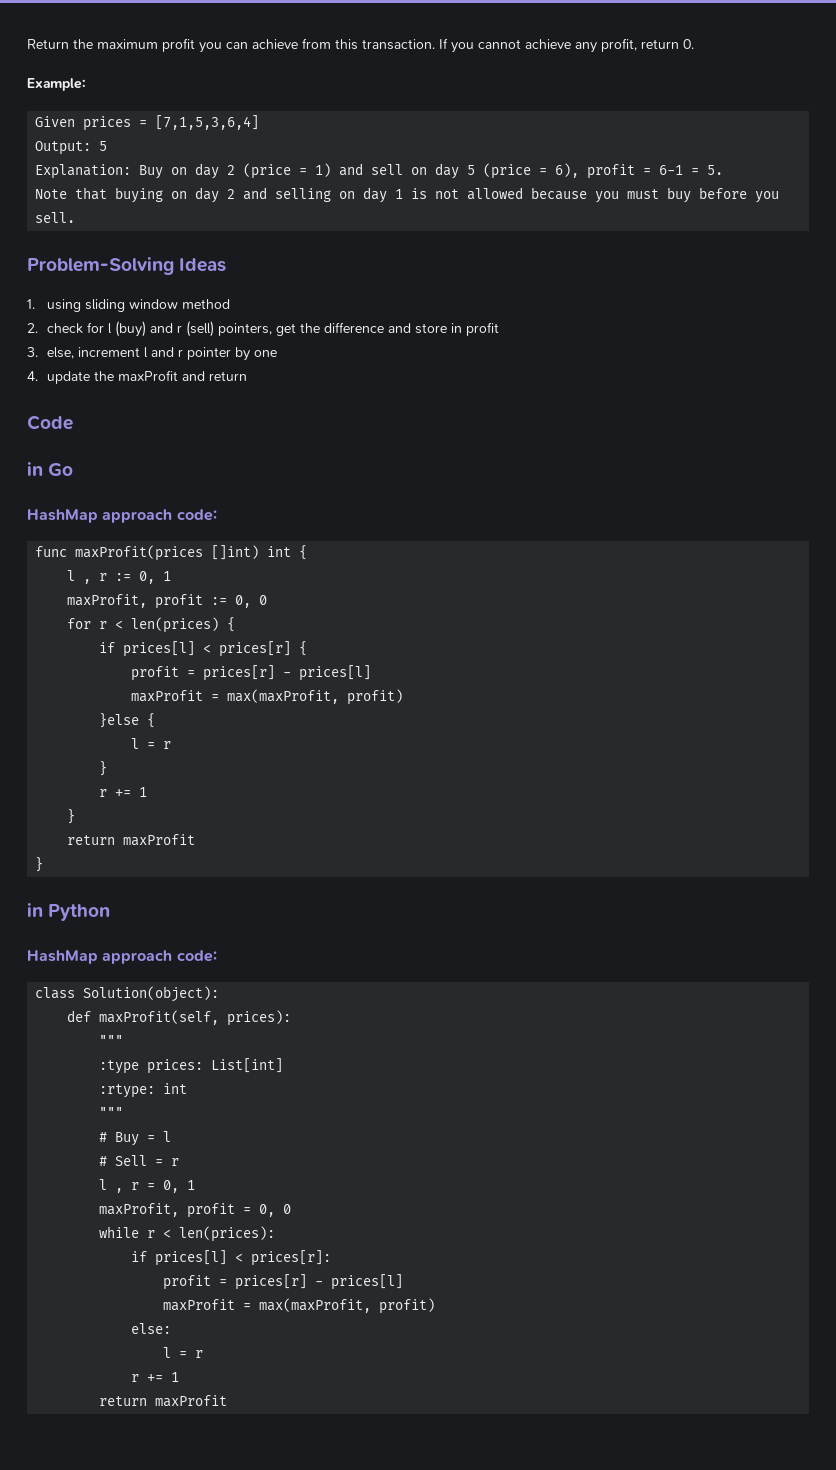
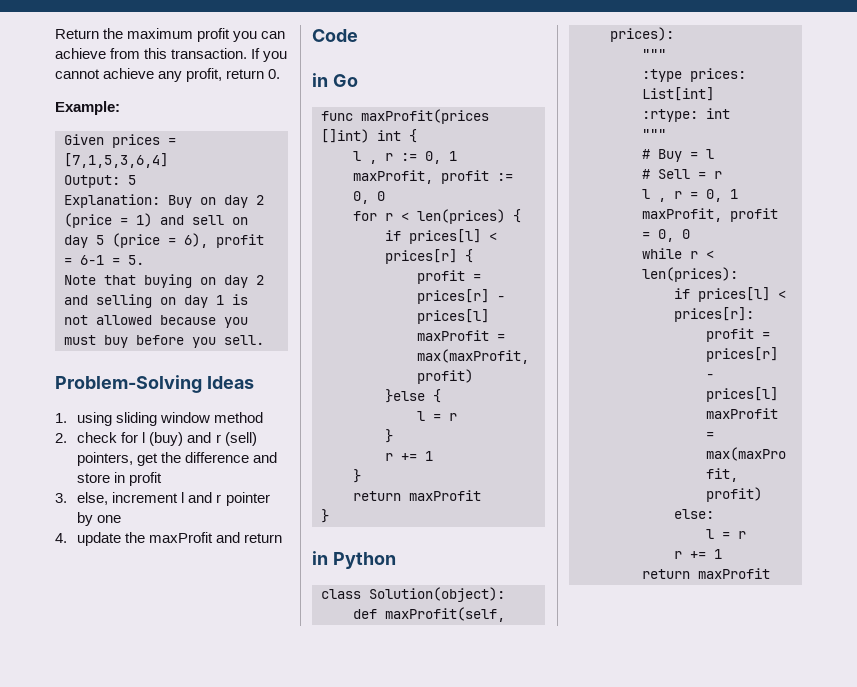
  in Go
- HashMap approach code:
  in Python
- HashMap approach code:

